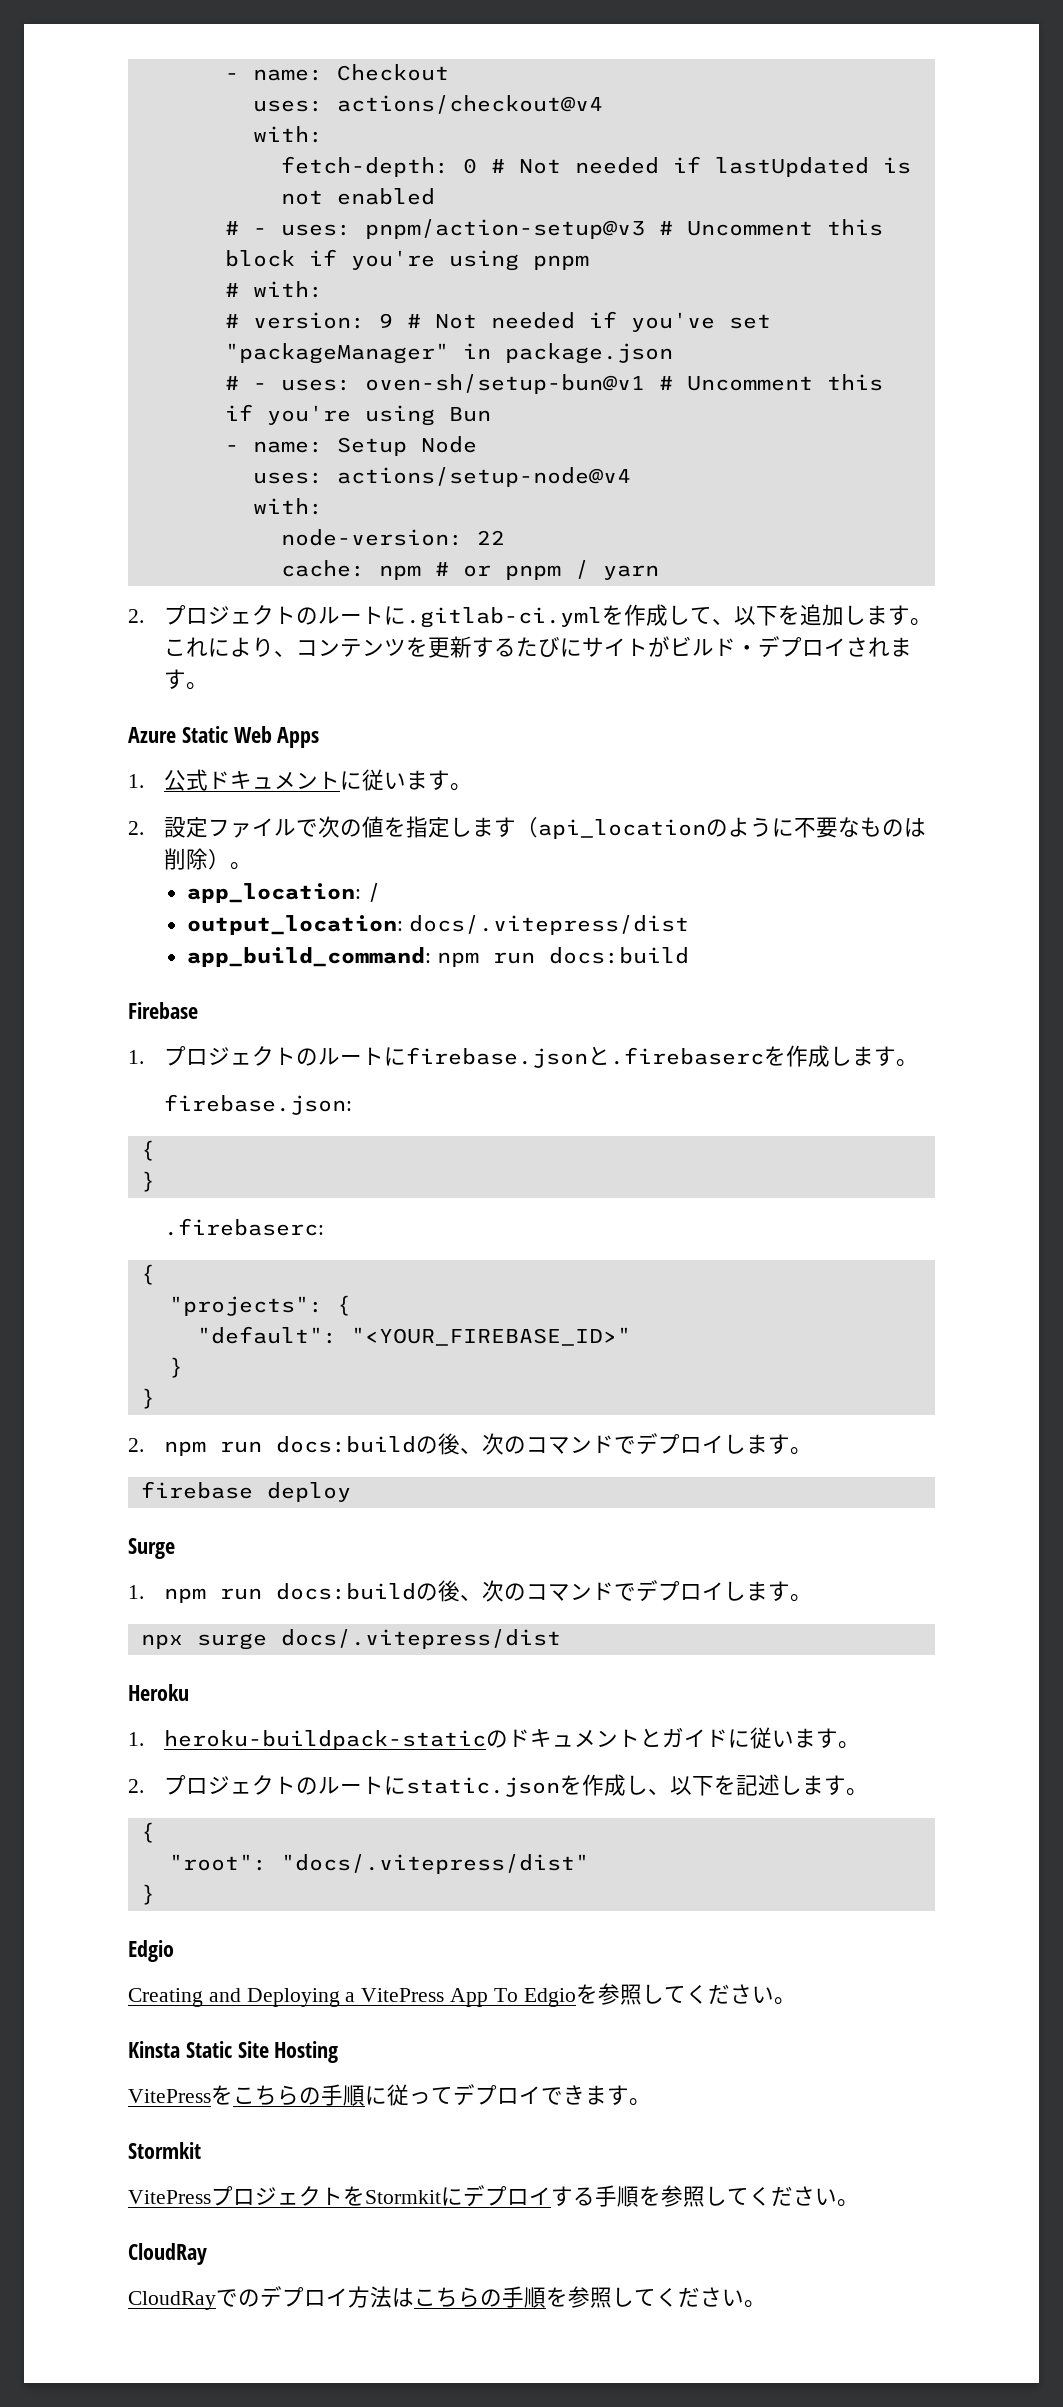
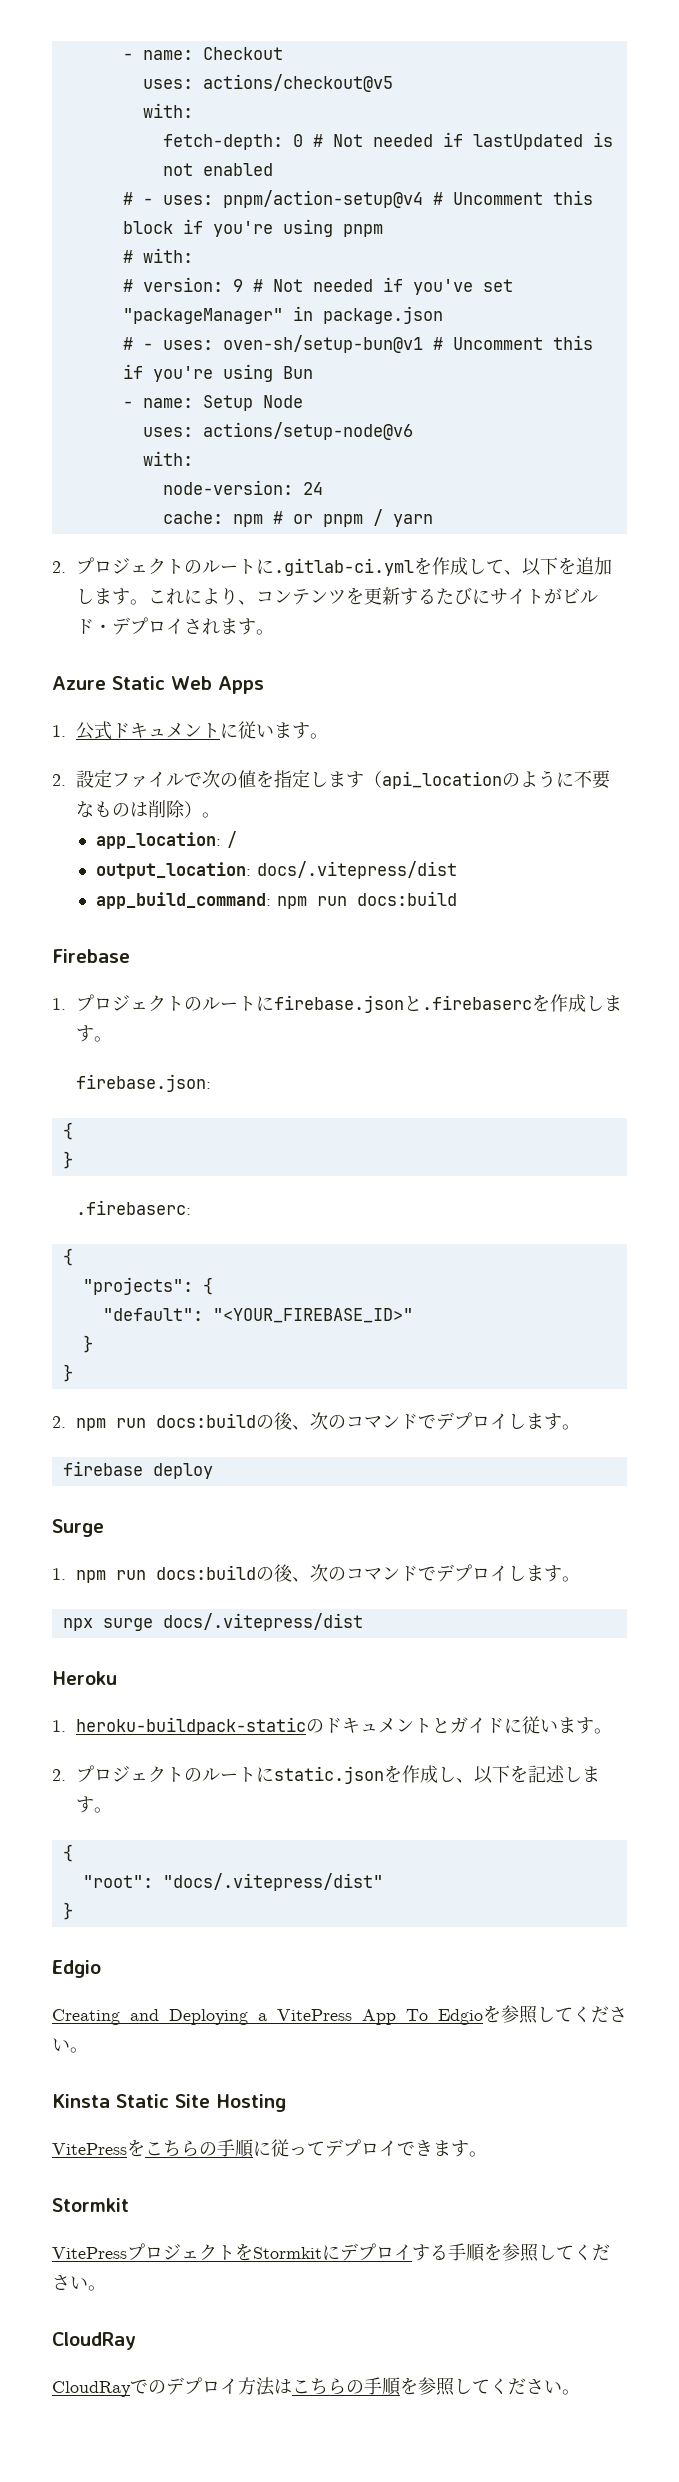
- uses: actions/checkout@v4
+ uses: actions/checkout@v5
- # - uses: pnpm/action-setup@v3 # Uncomment this block if you're using pnpm
+ # - uses: pnpm/action-setup@v4 # Uncomment this block if you're using pnpm
- uses: actions/setup-node@v4
+ uses: actions/setup-node@v6
- node-version: 22
+ node-version: 24

